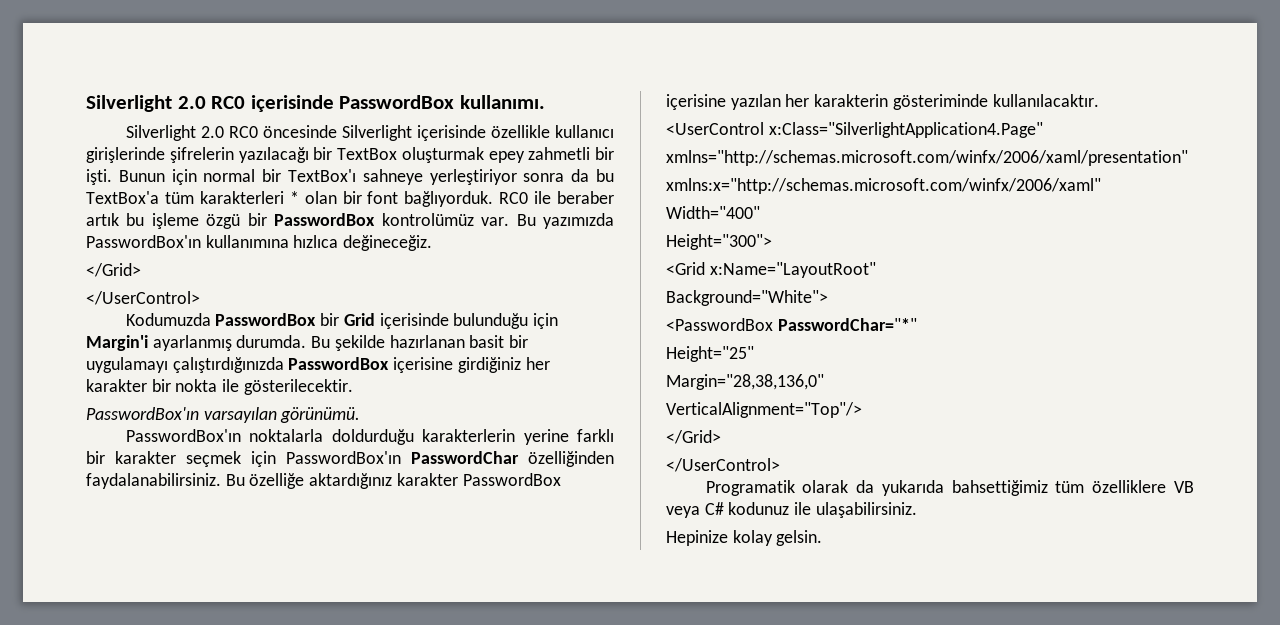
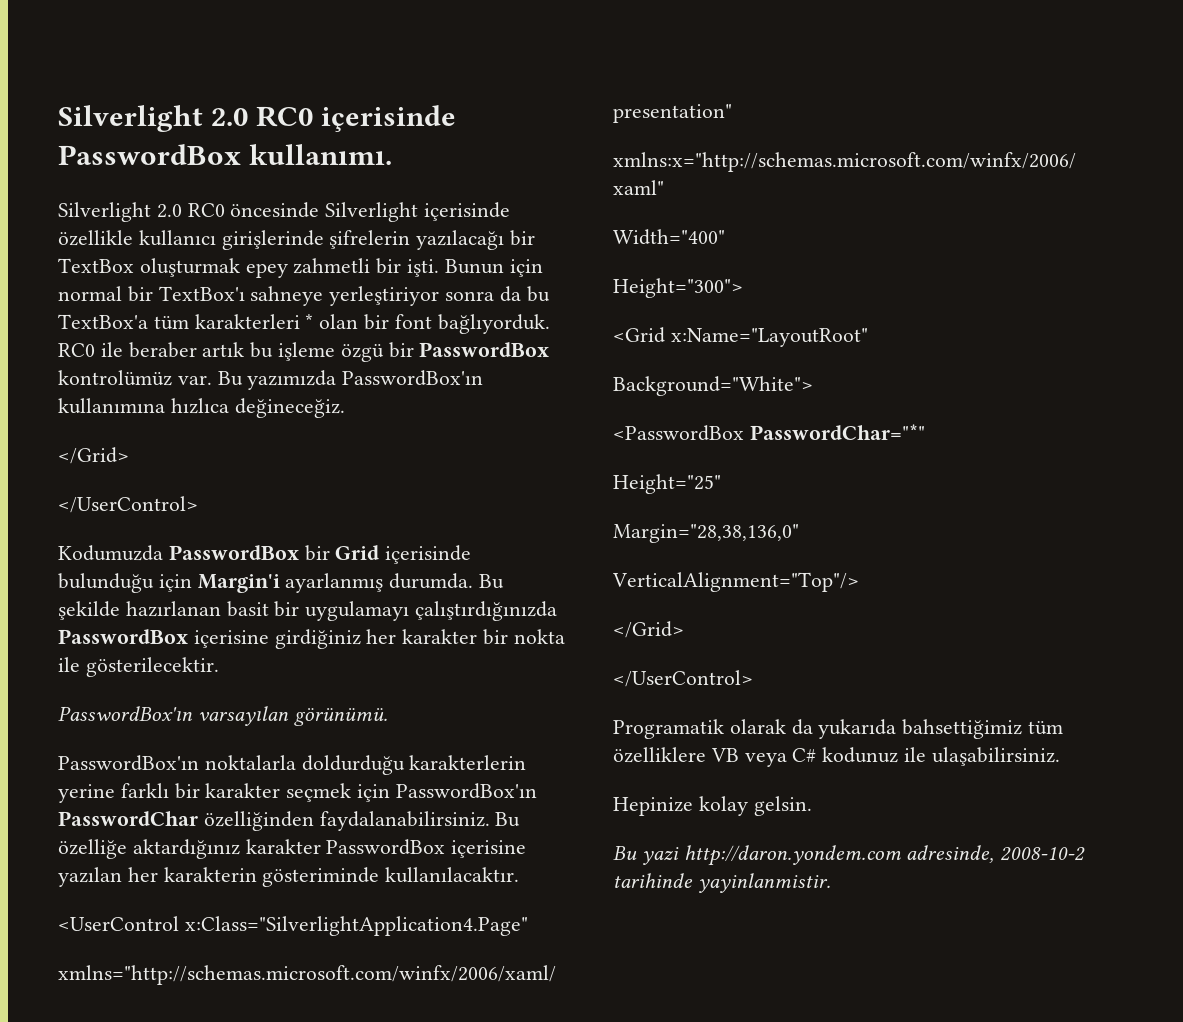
+ Bu yazi http://daron.yondem.com adresinde, 2008-10-2 tarihinde yayinlanmistir.

